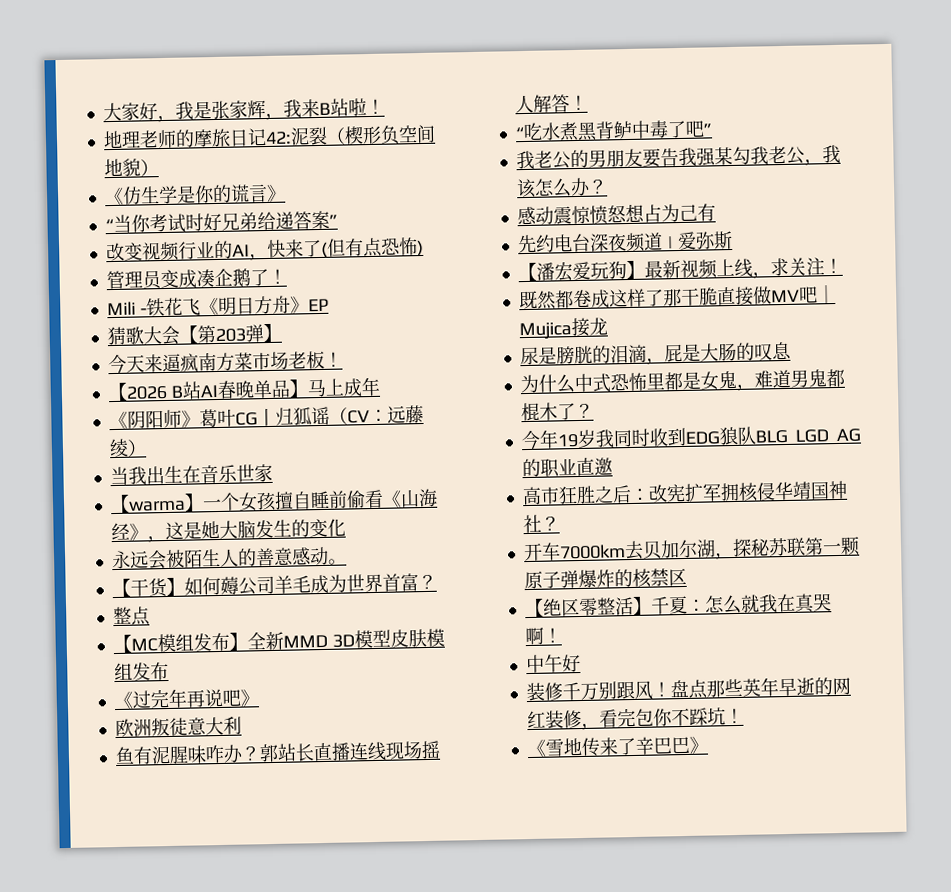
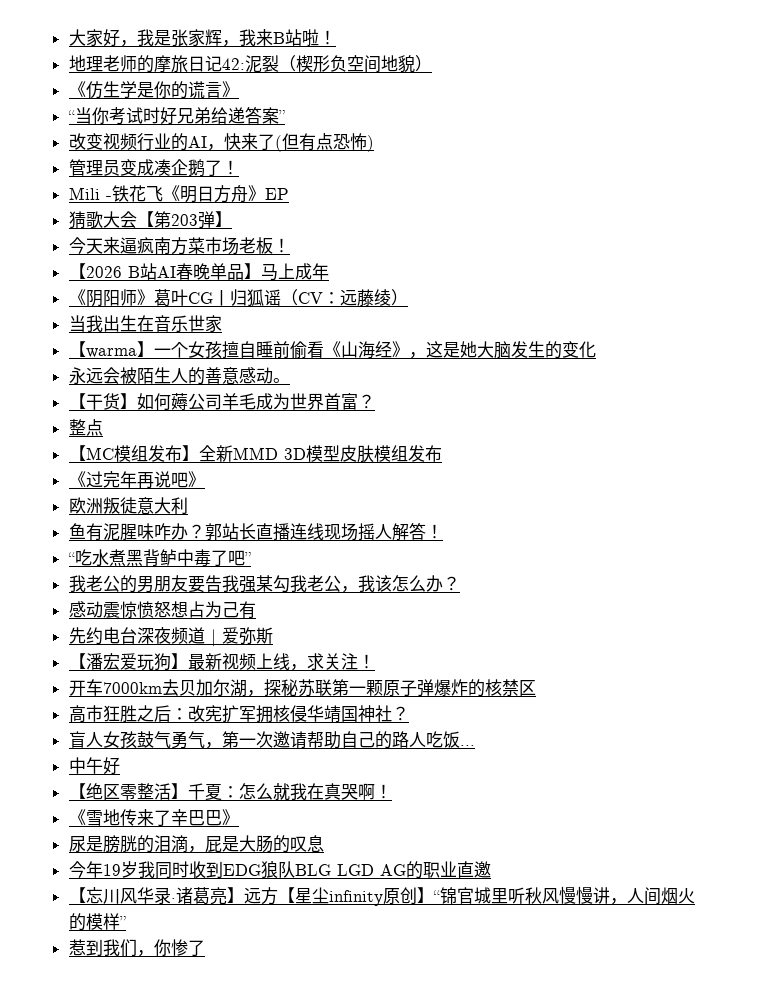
- 既然都卷成这样了那干脆直接做MV吧｜Mujica接龙
- 尿是膀胱的泪滴，屁是大肠的叹息
- 为什么中式恐怖里都是女鬼，难道男鬼都棍木了？
- 今年19岁我同时收到EDG狼队BLG LGD AG的职业直邀
- 高市狂胜之后：改宪扩军拥核侵华靖国神社？
+ 高市狂胜之后：改宪扩军拥核侵华靖国神社？
+ 盲人女孩鼓气勇气，第一次邀请帮助自己的路人吃饭...
+ 中午好
- 中午好
- 装修千万别跟风！盘点那些英年早逝的网红装修，看完包你不踩坑！
+ 尿是膀胱的泪滴，屁是大肠的叹息
+ 今年19岁我同时收到EDG狼队BLG LGD AG的职业直邀
+ 【忘川风华录·诸葛亮】远方【星尘infinity原创】“锦官城里听秋风慢慢讲，人间烟火的模样”
+ 惹到我们，你惨了

